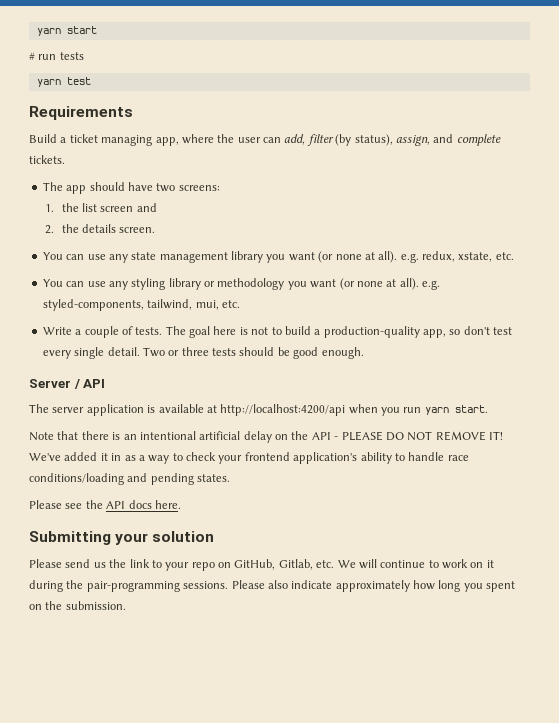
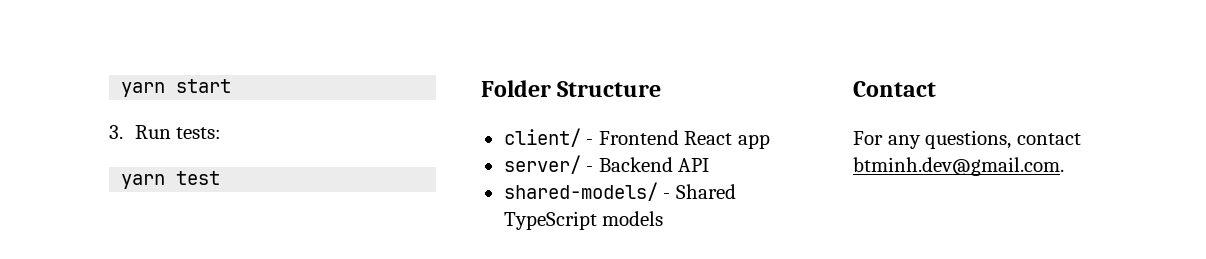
- # run tests
+ 3. Run tests:
- Requirements
- Build a ticket managing app, where the user can add, filter (by status), assign, and complete tickets.
- The app should have two screens:
- 1. the list screen and
- 2. the details screen.
- You can use any state management library you want (or none at all). e.g. redux, xstate, etc.
- You can use any styling library or methodology you want (or none at all). e.g. styled-components, tailwind, mui, etc.
- Write a couple of tests. The goal here is not to build a production-quality app, so don't test every single detail. Two or three tests should be good enough.
- Server / API
- The server application is available at http://localhost:4200/api when you run yarn start.
- Note that there is an intentional artificial delay on the API - PLEASE DO NOT REMOVE IT! We've added it in as a way to check your frontend application's ability to handle race conditions/loading and pending states.
- Please see the API docs here.
- Submitting your solution
- Please send us the link to your repo on GitHub, Gitlab, etc. We will continue to work on it during the pair-programming sessions. Please also indicate approximately how long you spent on the submission.
+ Folder Structure
+ client/ - Frontend React app
+ server/ - Backend API
+ shared-models/ - Shared TypeScript models
+ Contact
+ For any questions, contact btminh.dev@gmail.com.

